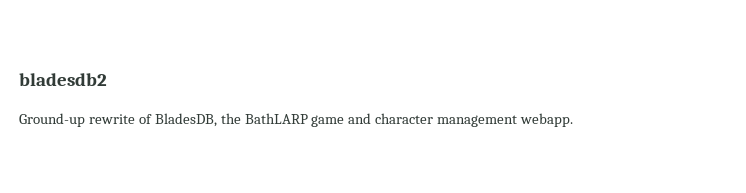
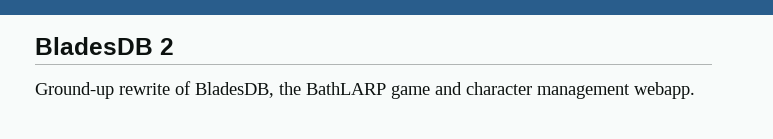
- bladesdb2
+ BladesDB 2

